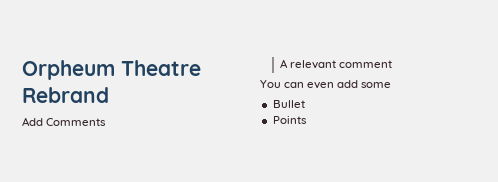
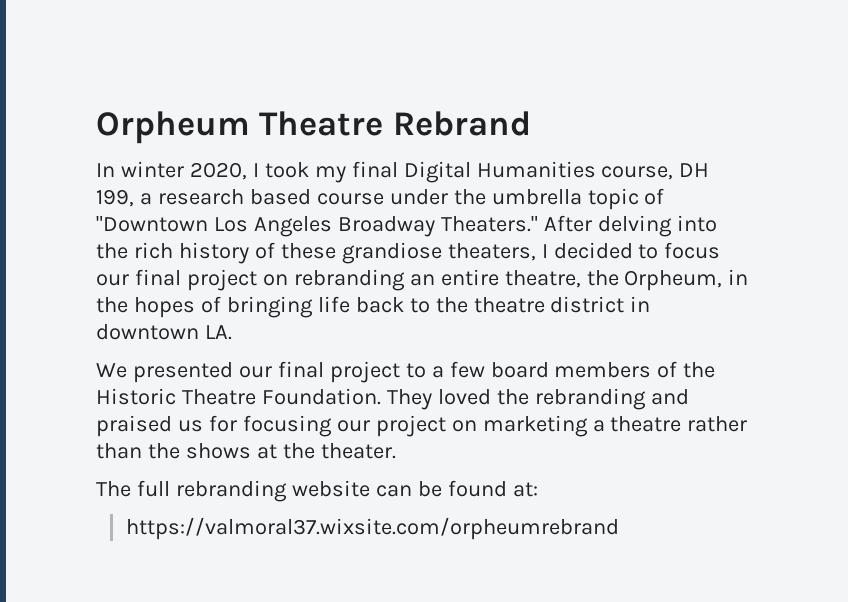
- Add Comments
- A relevant comment
- You can even add some
- Bullet
- Points
+ In winter 2020, I took my final Digital Humanities course, DH 199, a research based course under the umbrella topic of "Downtown Los Angeles Broadway Theaters." After delving into the rich history of these grandiose theaters, I decided to focus our final project on rebranding an entire theatre, the Orpheum, in the hopes of bringing life back to the theatre district in downtown LA.
+ We presented our final project to a few board members of the Historic Theatre Foundation. They loved the rebranding and praised us for focusing our project on marketing a theatre rather than the shows at the theater.
+ The full rebranding website can be found at:
+ https://valmoral37.wixsite.com/orpheumrebrand

